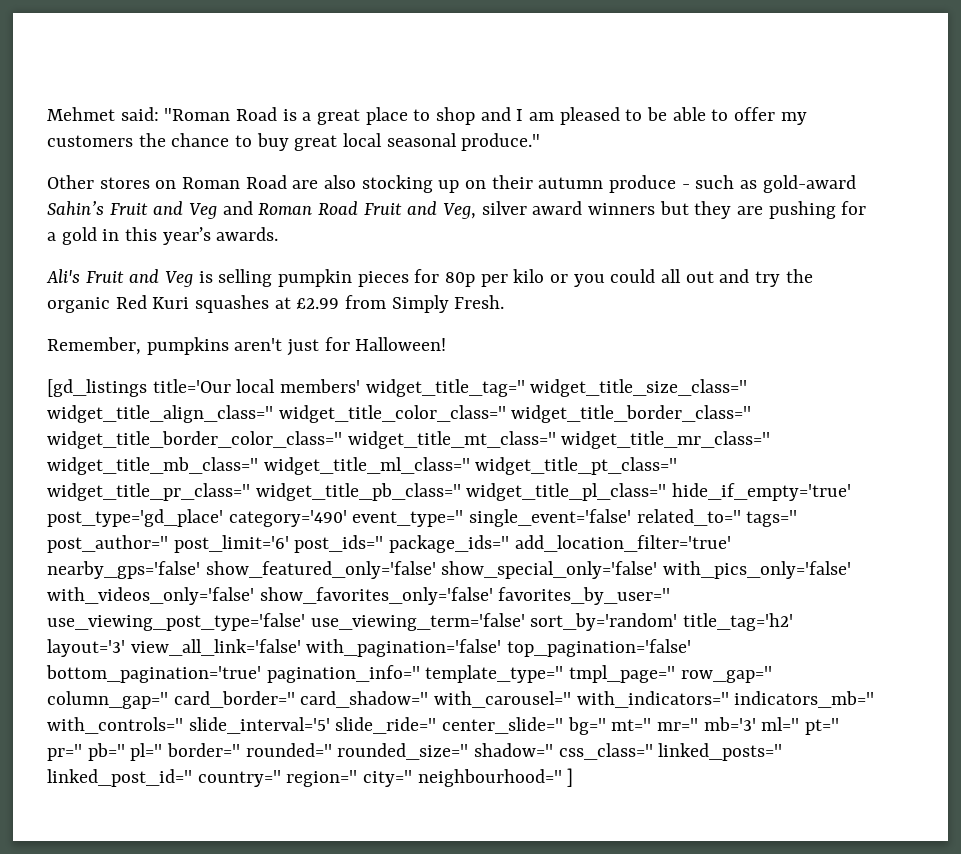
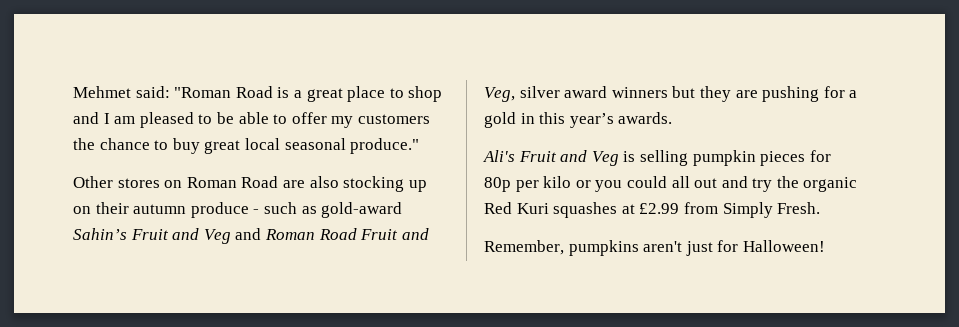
- [gd_listings title='Our local members' widget_title_tag='' widget_title_size_class='' widget_title_align_class='' widget_title_color_class='' widget_title_border_class='' widget_title_border_color_class='' widget_title_mt_class='' widget_title_mr_class='' widget_title_mb_class='' widget_title_ml_class='' widget_title_pt_class='' widget_title_pr_class='' widget_title_pb_class='' widget_title_pl_class='' hide_if_empty='true' post_type='gd_place' category='490' event_type='' single_event='false' related_to='' tags='' post_author='' post_limit='6' post_ids='' package_ids='' add_location_filter='true' nearby_gps='false' show_featured_only='false' show_special_only='false' with_pics_only='false' with_videos_only='false' show_favorites_only='false' favorites_by_user='' use_viewing_post_type='false' use_viewing_term='false' sort_by='random' title_tag='h2' layout='3' view_all_link='false' with_pagination='false' top_pagination='false' bottom_pagination='true' pagination_info='' template_type='' tmpl_page='' row_gap='' column_gap='' card_border='' card_shadow='' with_carousel='' with_indicators='' indicators_mb='' with_controls='' slide_interval='5' slide_ride='' center_slide='' bg='' mt='' mr='' mb='3' ml='' pt='' pr='' pb='' pl='' border='' rounded='' rounded_size='' shadow='' css_class='' linked_posts='' linked_post_id='' country='' region='' city='' neighbourhood='' ]

